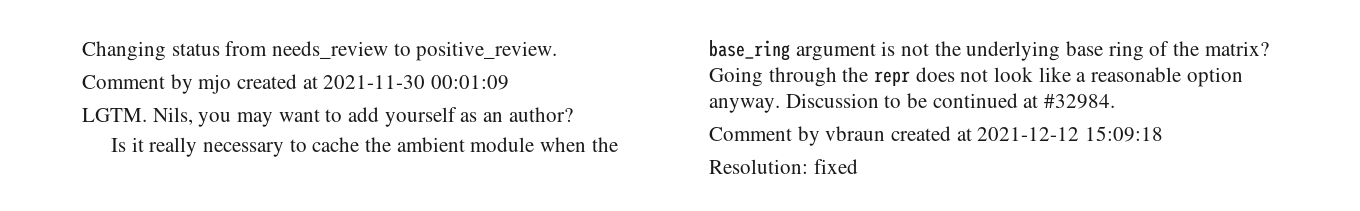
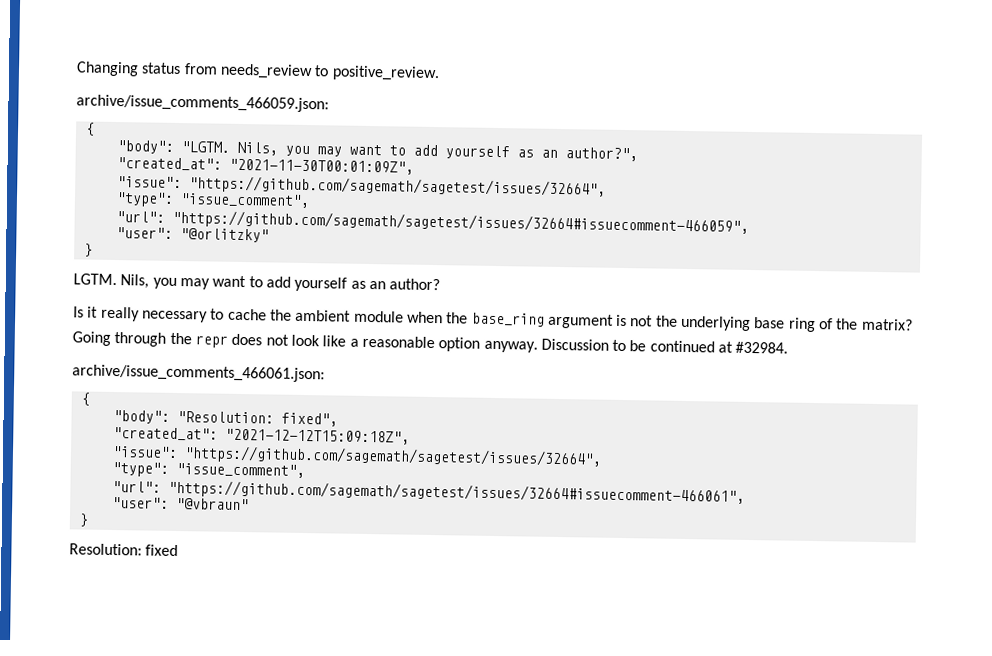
- Comment by mjo created at 2021-11-30 00:01:09
+ archive/issue_comments_466059.json:
+ {
+ "body": "LGTM. Nils, you may want to add yourself as an author?",
+ "created_at": "2021-11-30T00:01:09Z",
+ "issue": "https://github.com/sagemath/sagetest/issues/32664",
+ "type": "issue_comment",
+ "url": "https://github.com/sagemath/sagetest/issues/32664#issuecomment-466059",
+ "user": "@orlitzky"
+ }
- Comment by vbraun created at 2021-12-12 15:09:18
+ archive/issue_comments_466061.json:
+ {
+ "body": "Resolution: fixed",
+ "created_at": "2021-12-12T15:09:18Z",
+ "issue": "https://github.com/sagemath/sagetest/issues/32664",
+ "type": "issue_comment",
+ "url": "https://github.com/sagemath/sagetest/issues/32664#issuecomment-466061",
+ "user": "@vbraun"
+ }

